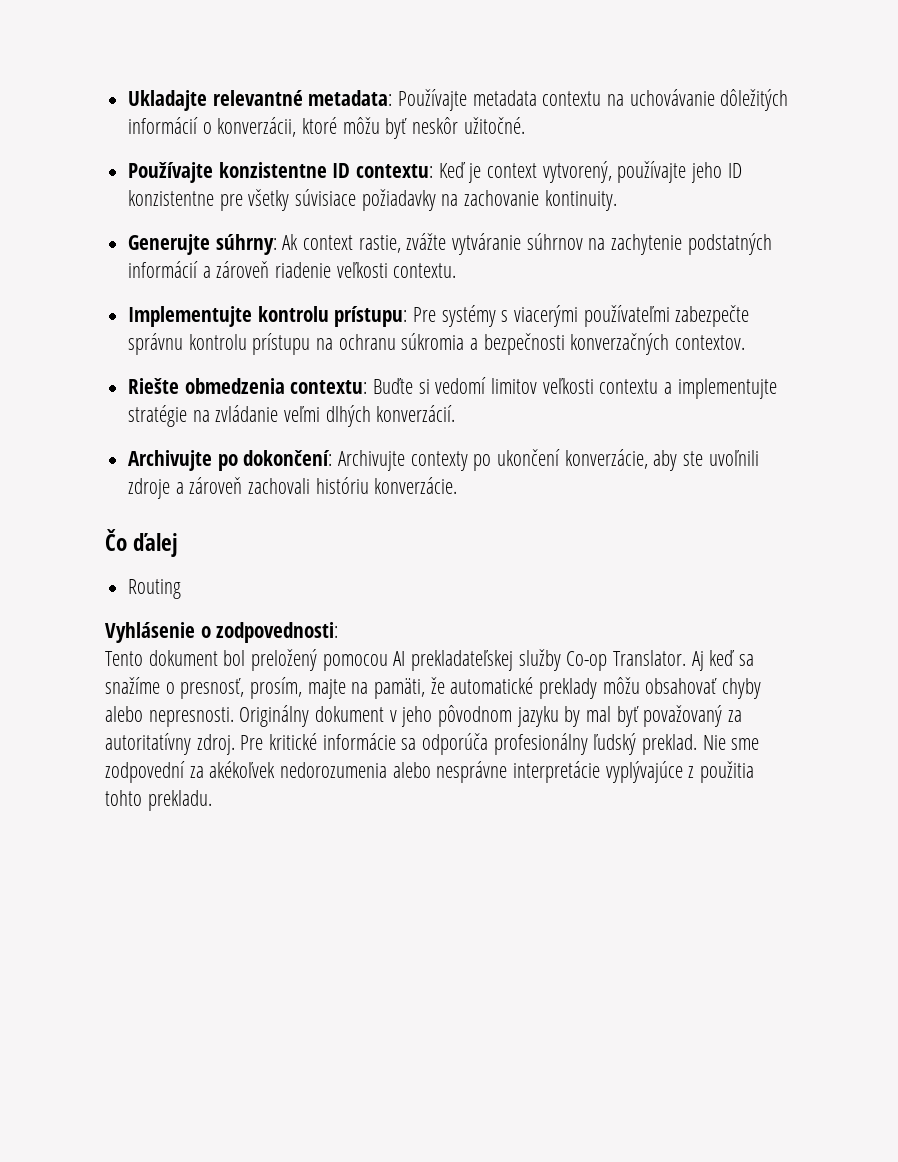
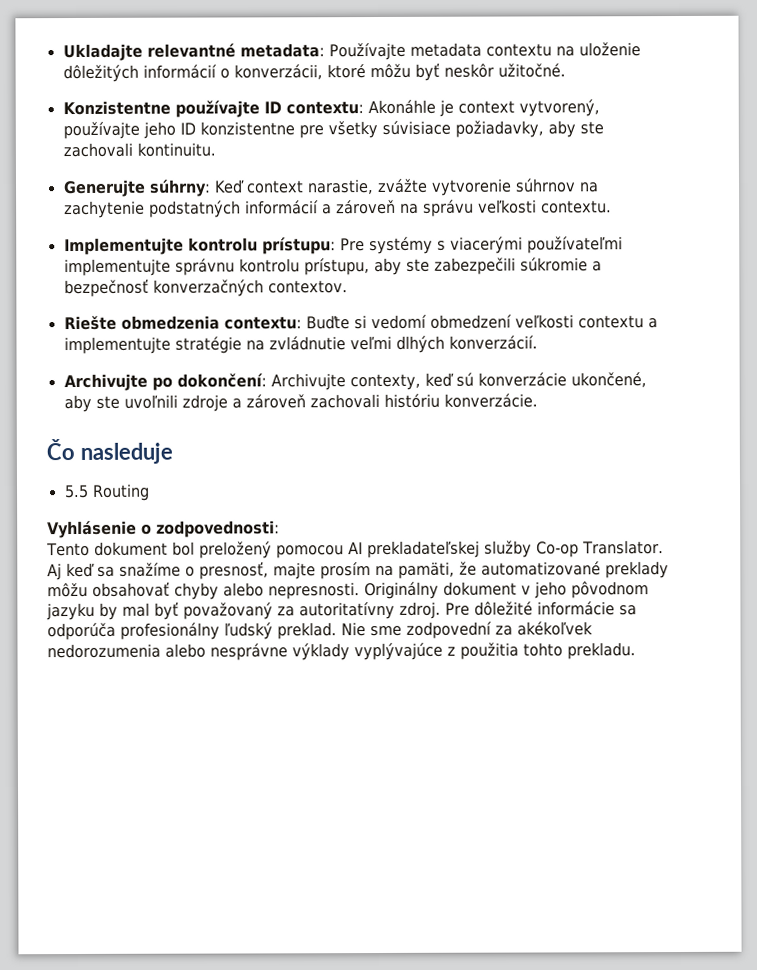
- Ukladajte relevantné metadata: Používajte metadata contextu na uchovávanie dôležitých informácií o konverzácii, ktoré môžu byť neskôr užitočné.
+ Ukladajte relevantné metadata: Používajte metadata contextu na uloženie dôležitých informácií o konverzácii, ktoré môžu byť neskôr užitočné.
- Používajte konzistentne ID contextu: Keď je context vytvorený, používajte jeho ID konzistentne pre všetky súvisiace požiadavky na zachovanie kontinuity.
- Generujte súhrny: Ak context rastie, zvážte vytváranie súhrnov na zachytenie podstatných informácií a zároveň riadenie veľkosti contextu.
+ Konzistentne používajte ID contextu: Akonáhle je context vytvorený, používajte jeho ID konzistentne pre všetky súvisiace požiadavky, aby ste zachovali kontinuitu.
+ Generujte súhrny: Keď context narastie, zvážte vytvorenie súhrnov na zachytenie podstatných informácií a zároveň na správu veľkosti contextu.
- Implementujte kontrolu prístupu: Pre systémy s viacerými používateľmi zabezpečte správnu kontrolu prístupu na ochranu súkromia a bezpečnosti konverzačných contextov.
+ Implementujte kontrolu prístupu: Pre systémy s viacerými používateľmi implementujte správnu kontrolu prístupu, aby ste zabezpečili súkromie a bezpečnosť konverzačných contextov.
- Riešte obmedzenia contextu: Buďte si vedomí limitov veľkosti contextu a implementujte stratégie na zvládanie veľmi dlhých konverzácií.
+ Riešte obmedzenia contextu: Buďte si vedomí obmedzení veľkosti contextu a implementujte stratégie na zvládnutie veľmi dlhých konverzácií.
- Archivujte po dokončení: Archivujte contexty po ukončení konverzácie, aby ste uvoľnili zdroje a zároveň zachovali históriu konverzácie.
+ Archivujte po dokončení: Archivujte contexty, keď sú konverzácie ukončené, aby ste uvoľnili zdroje a zároveň zachovali históriu konverzácie.
- Čo ďalej
- Routing
+ Čo nasleduje
+ 5.5 Routing
- Aj keď sa snažíme o presnosť, prosím, majte na pamäti, že automatické preklady môžu obsahovať chyby alebo nepresnosti.
+ Aj keď sa snažíme o presnosť, majte prosím na pamäti, že automatizované preklady môžu obsahovať chyby alebo nepresnosti.
- Pre kritické informácie sa odporúča profesionálny ľudský preklad.
+ Pre dôležité informácie sa odporúča profesionálny ľudský preklad.
- Nie sme zodpovední za akékoľvek nedorozumenia alebo nesprávne interpretácie vyplývajúce z použitia tohto prekladu.
+ Nie sme zodpovední za akékoľvek nedorozumenia alebo nesprávne výklady vyplývajúce z použitia tohto prekladu.

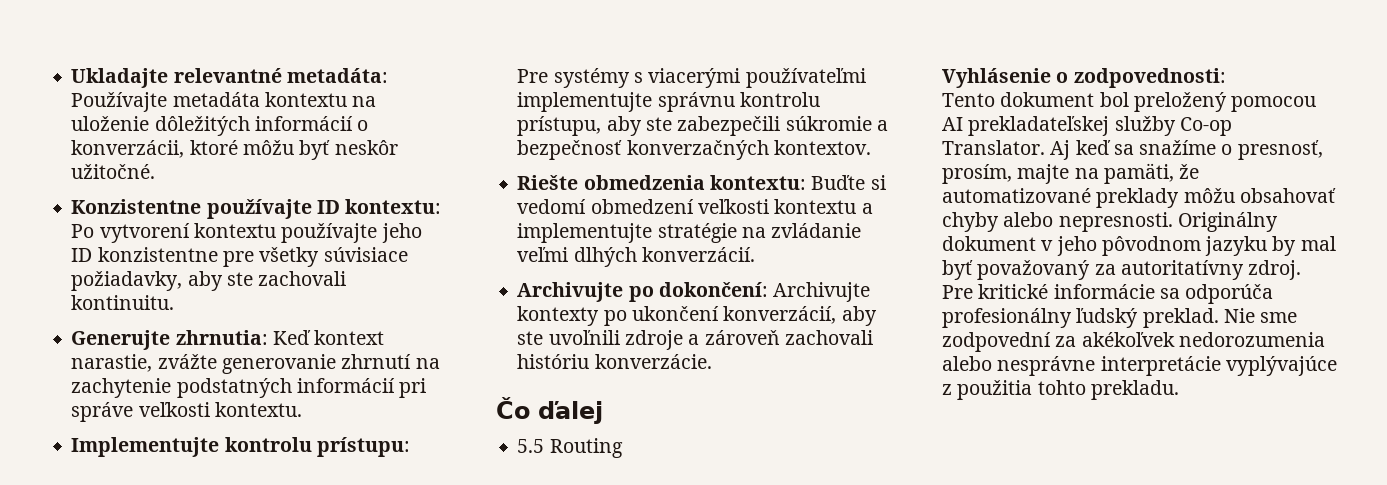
- Ukladajte relevantné metadata: Používajte metadata contextu na uloženie dôležitých informácií o konverzácii, ktoré môžu byť neskôr užitočné.
+ Ukladajte relevantné metadáta: Používajte metadáta kontextu na uloženie dôležitých informácií o konverzácii, ktoré môžu byť neskôr užitočné.
- Konzistentne používajte ID contextu: Akonáhle je context vytvorený, používajte jeho ID konzistentne pre všetky súvisiace požiadavky, aby ste zachovali kontinuitu.
+ Konzistentne používajte ID kontextu: Po vytvorení kontextu používajte jeho ID konzistentne pre všetky súvisiace požiadavky, aby ste zachovali kontinuitu.
- Generujte súhrny: Keď context narastie, zvážte vytvorenie súhrnov na zachytenie podstatných informácií a zároveň na správu veľkosti contextu.
+ Generujte zhrnutia: Keď kontext narastie, zvážte generovanie zhrnutí na zachytenie podstatných informácií pri správe veľkosti kontextu.
- Implementujte kontrolu prístupu: Pre systémy s viacerými používateľmi implementujte správnu kontrolu prístupu, aby ste zabezpečili súkromie a bezpečnosť konverzačných contextov.
+ Implementujte kontrolu prístupu: Pre systémy s viacerými používateľmi implementujte správnu kontrolu prístupu, aby ste zabezpečili súkromie a bezpečnosť konverzačných kontextov.
- Riešte obmedzenia contextu: Buďte si vedomí obmedzení veľkosti contextu a implementujte stratégie na zvládnutie veľmi dlhých konverzácií.
+ Riešte obmedzenia kontextu: Buďte si vedomí obmedzení veľkosti kontextu a implementujte stratégie na zvládanie veľmi dlhých konverzácií.
- Archivujte po dokončení: Archivujte contexty, keď sú konverzácie ukončené, aby ste uvoľnili zdroje a zároveň zachovali históriu konverzácie.
+ Archivujte po dokončení: Archivujte kontexty po ukončení konverzácií, aby ste uvoľnili zdroje a zároveň zachovali históriu konverzácie.
- Čo nasleduje
+ Čo ďalej
- Aj keď sa snažíme o presnosť, majte prosím na pamäti, že automatizované preklady môžu obsahovať chyby alebo nepresnosti.
+ Aj keď sa snažíme o presnosť, prosím, majte na pamäti, že automatizované preklady môžu obsahovať chyby alebo nepresnosti.
- Pre dôležité informácie sa odporúča profesionálny ľudský preklad.
+ Pre kritické informácie sa odporúča profesionálny ľudský preklad.
- Nie sme zodpovední za akékoľvek nedorozumenia alebo nesprávne výklady vyplývajúce z použitia tohto prekladu.
+ Nie sme zodpovední za akékoľvek nedorozumenia alebo nesprávne interpretácie vyplývajúce z použitia tohto prekladu.

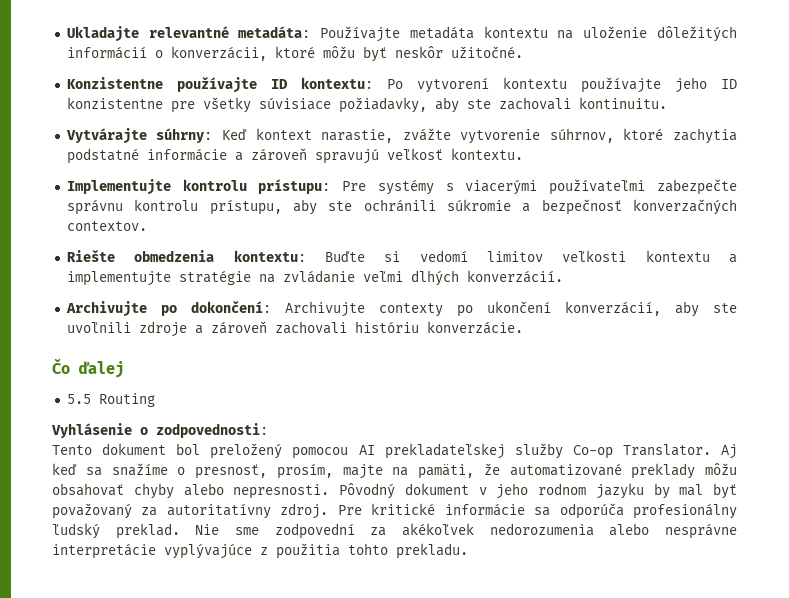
- Generujte zhrnutia: Keď kontext narastie, zvážte generovanie zhrnutí na zachytenie podstatných informácií pri správe veľkosti kontextu.
+ Vytvárajte súhrny: Keď kontext narastie, zvážte vytvorenie súhrnov, ktoré zachytia podstatné informácie a zároveň spravujú veľkosť kontextu.
- Implementujte kontrolu prístupu: Pre systémy s viacerými používateľmi implementujte správnu kontrolu prístupu, aby ste zabezpečili súkromie a bezpečnosť konverzačných kontextov.
+ Implementujte kontrolu prístupu: Pre systémy s viacerými používateľmi zabezpečte správnu kontrolu prístupu, aby ste ochránili súkromie a bezpečnosť konverzačných contextov.
- Riešte obmedzenia kontextu: Buďte si vedomí obmedzení veľkosti kontextu a implementujte stratégie na zvládanie veľmi dlhých konverzácií.
+ Riešte obmedzenia kontextu: Buďte si vedomí limitov veľkosti kontextu a implementujte stratégie na zvládanie veľmi dlhých konverzácií.
- Archivujte po dokončení: Archivujte kontexty po ukončení konverzácií, aby ste uvoľnili zdroje a zároveň zachovali históriu konverzácie.
+ Archivujte po dokončení: Archivujte contexty po ukončení konverzácií, aby ste uvoľnili zdroje a zároveň zachovali históriu konverzácie.
- Originálny dokument v jeho pôvodnom jazyku by mal byť považovaný za autoritatívny zdroj.
+ Pôvodný dokument v jeho rodnom jazyku by mal byť považovaný za autoritatívny zdroj.

